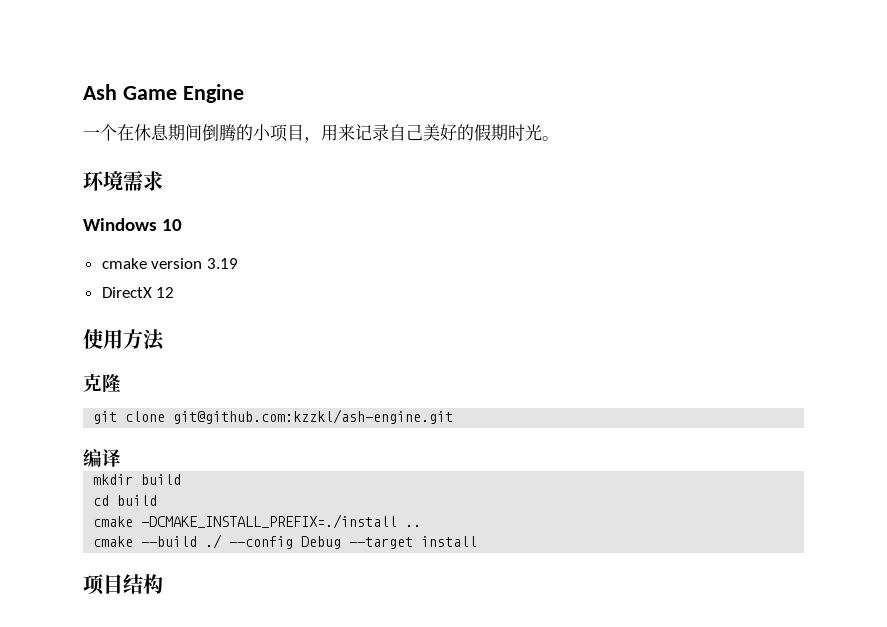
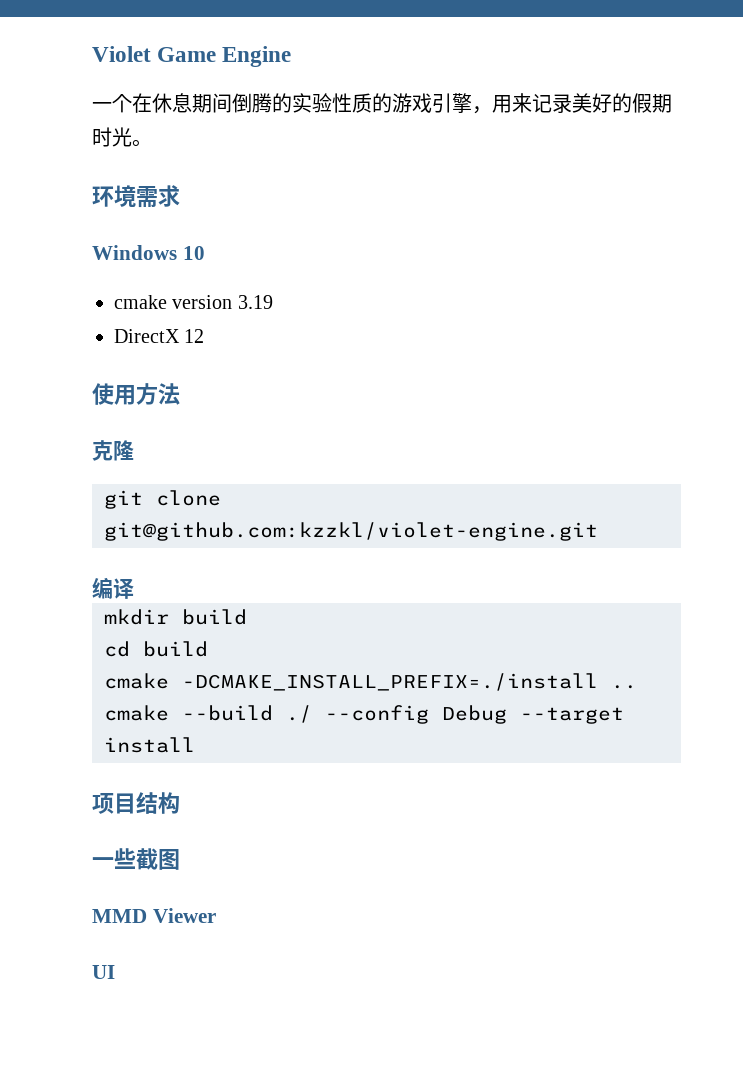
- Ash Game Engine
+ Violet Game Engine
- 一个在休息期间倒腾的小项目，用来记录自己美好的假期时光。
+ 一个在休息期间倒腾的实验性质的游戏引擎，用来记录美好的假期时光。
- git clone git@github.com:kzzkl/ash-engine.git
+ git clone git@github.com:kzzkl/violet-engine.git
+ 一些截图
+ MMD Viewer
+ UI

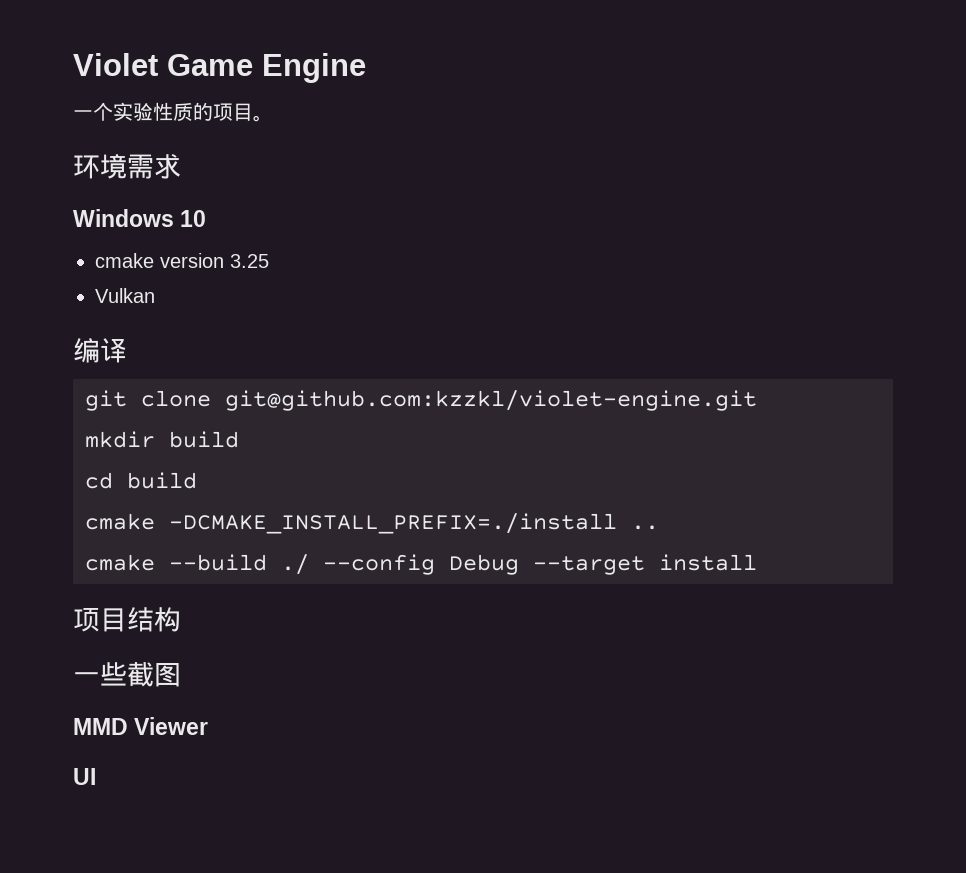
- 一个在休息期间倒腾的实验性质的游戏引擎，用来记录美好的假期时光。
+ 一个实验性质的项目。
- cmake version 3.19
- DirectX 12
- 使用方法
- 克隆
+ cmake version 3.25
+ Vulkan
+ 编译
- 编译

